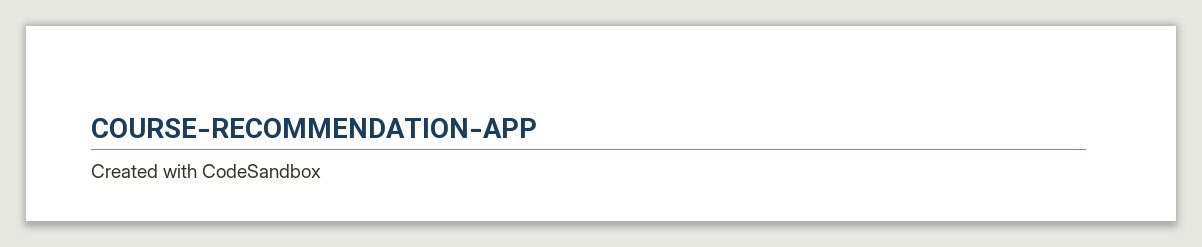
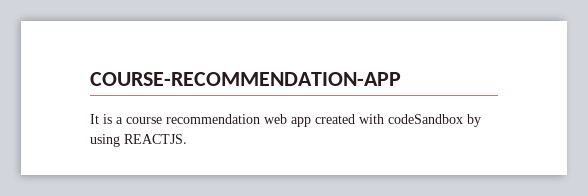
- Created with CodeSandbox
+ It is a course recommendation web app created with codeSandbox by using REACTJS.

